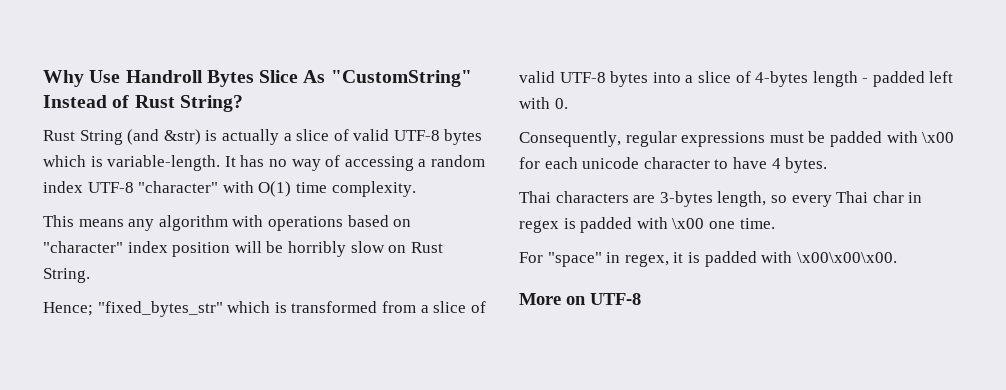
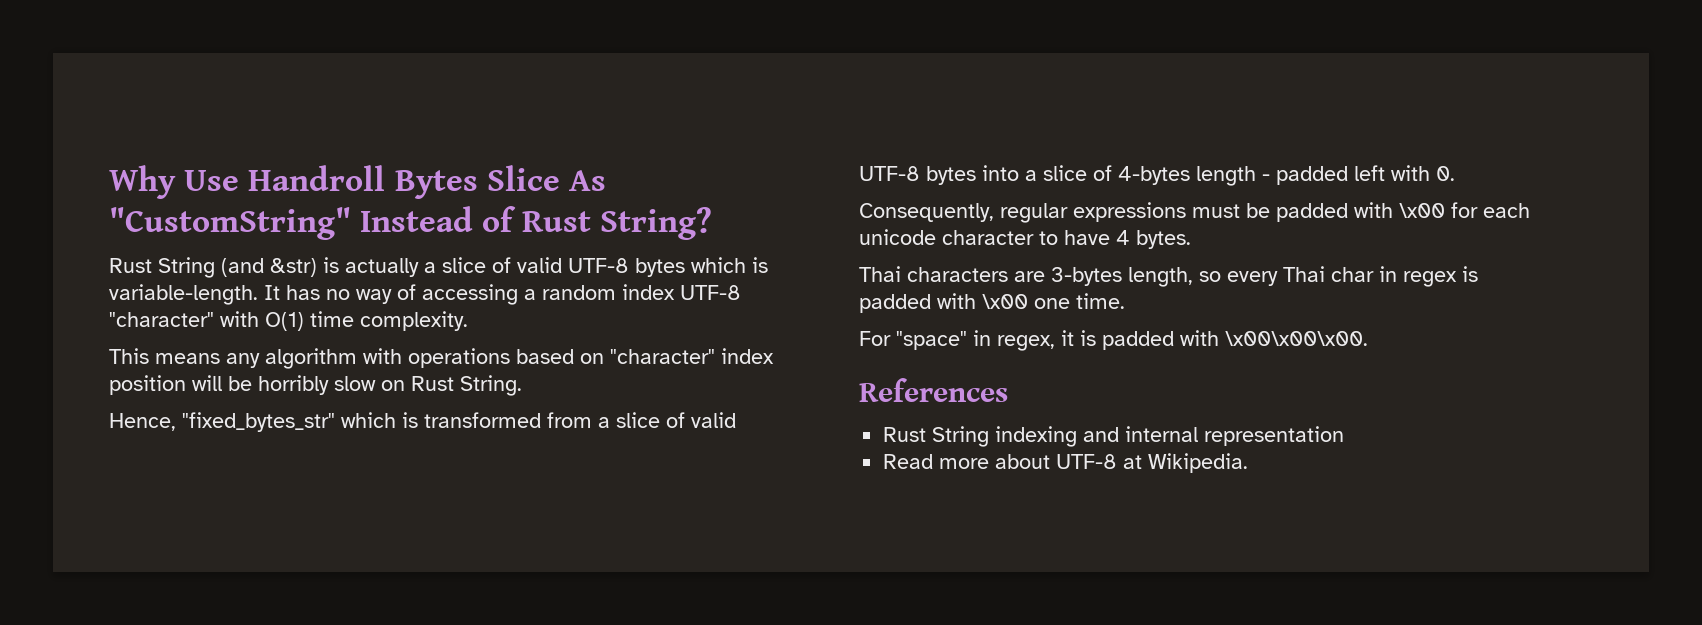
- Hence; "fixed_bytes_str" which is transformed from a slice of valid UTF-8 bytes into a slice of 4-bytes length - padded left with 0.
+ Hence, "fixed_bytes_str" which is transformed from a slice of valid UTF-8 bytes into a slice of 4-bytes length - padded left with 0.
- More on UTF-8
+ References
+ Rust String indexing and internal representation
+ Read more about UTF-8 at Wikipedia.

